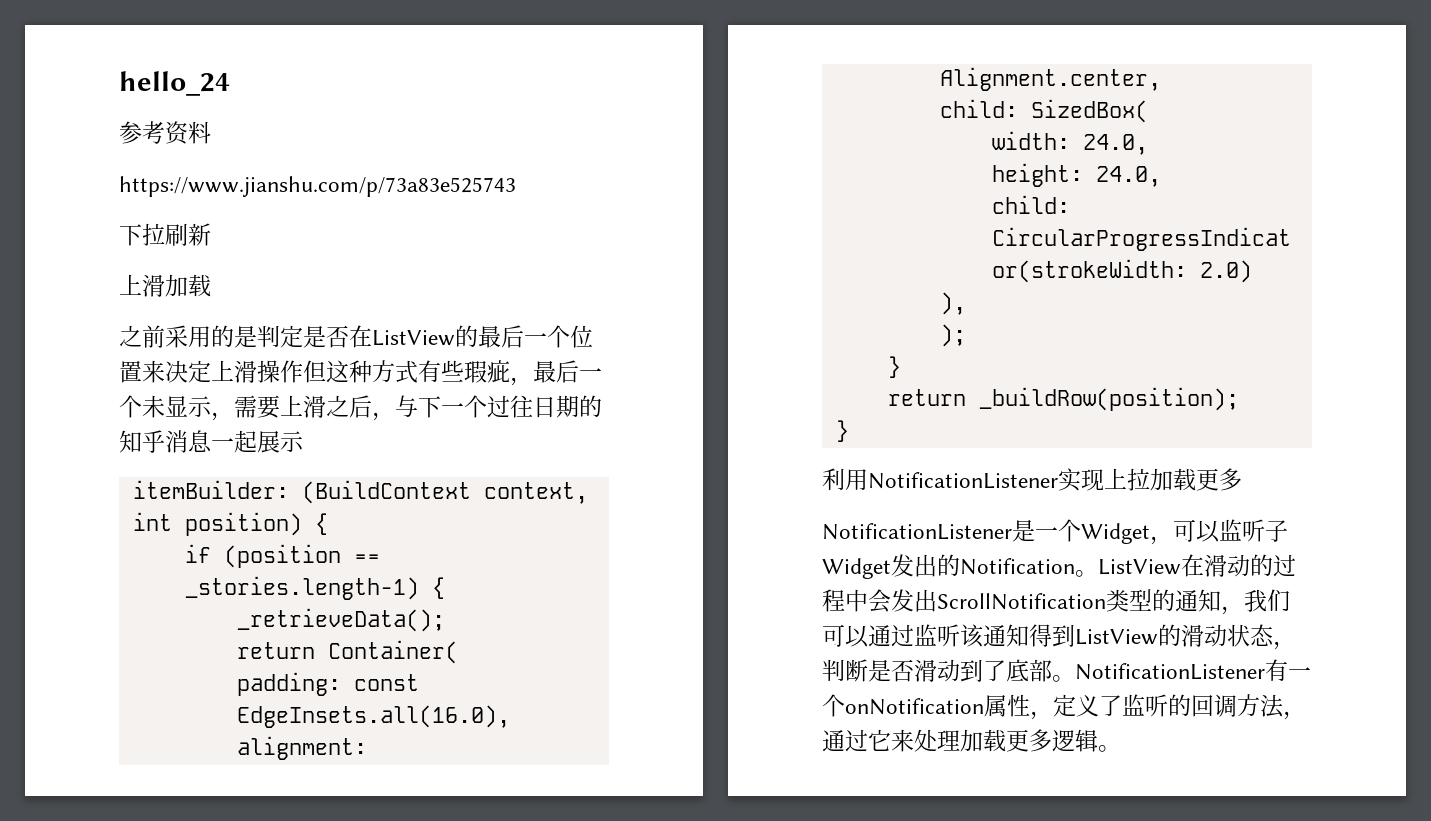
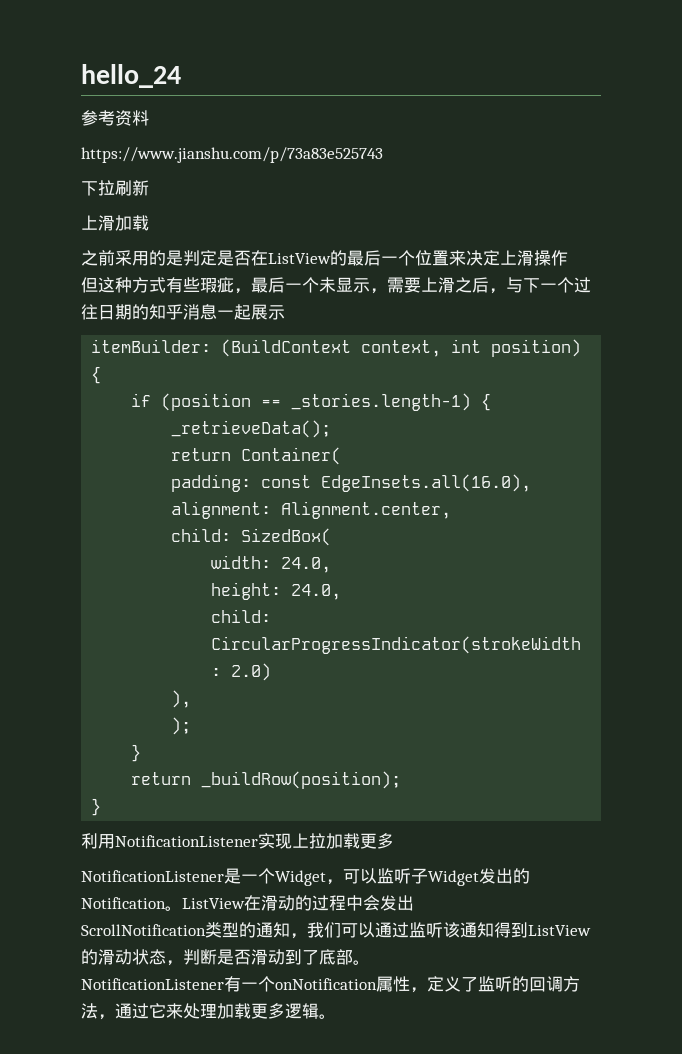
- 之前采用的是判定是否在ListView的最后一个位置来决定上滑操作但这种方式有些瑕疵，最后一个未显示，需要上滑之后，与下一个过往日期的知乎消息一起展示
+ 之前采用的是判定是否在ListView的最后一个位置来决定上滑操作
+ 但这种方式有些瑕疵，最后一个未显示，需要上滑之后，与下一个过往日期的知乎消息一起展示
- ListView在滑动的过程中会发出ScrollNotification类型的通知，我们可以通过监听该通知得到ListView的滑动状态，判断是否滑动到了底部。NotificationListener有一个onNotification属性，定义了监听的回调方法，通过它来处理加载更多逻辑。
+ ListView在滑动的过程中会发出
+ ScrollNotification类型的通知，我们可以通过监听该通知得到ListView的滑动状态，判断是否滑动到了底部。
+ NotificationListener有一个onNotification属性，定义了监听的回调方法，通过它来处理加载更多逻辑。

